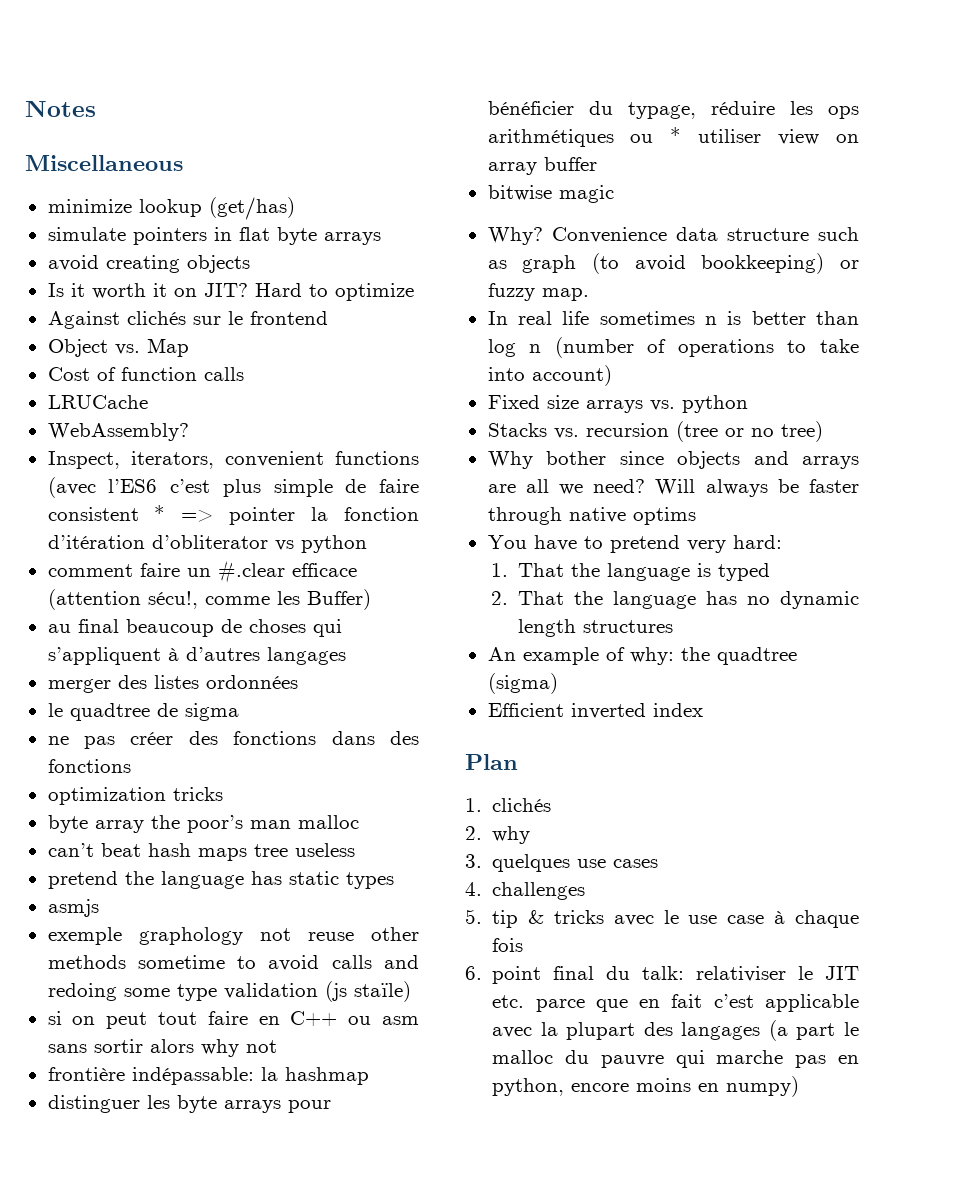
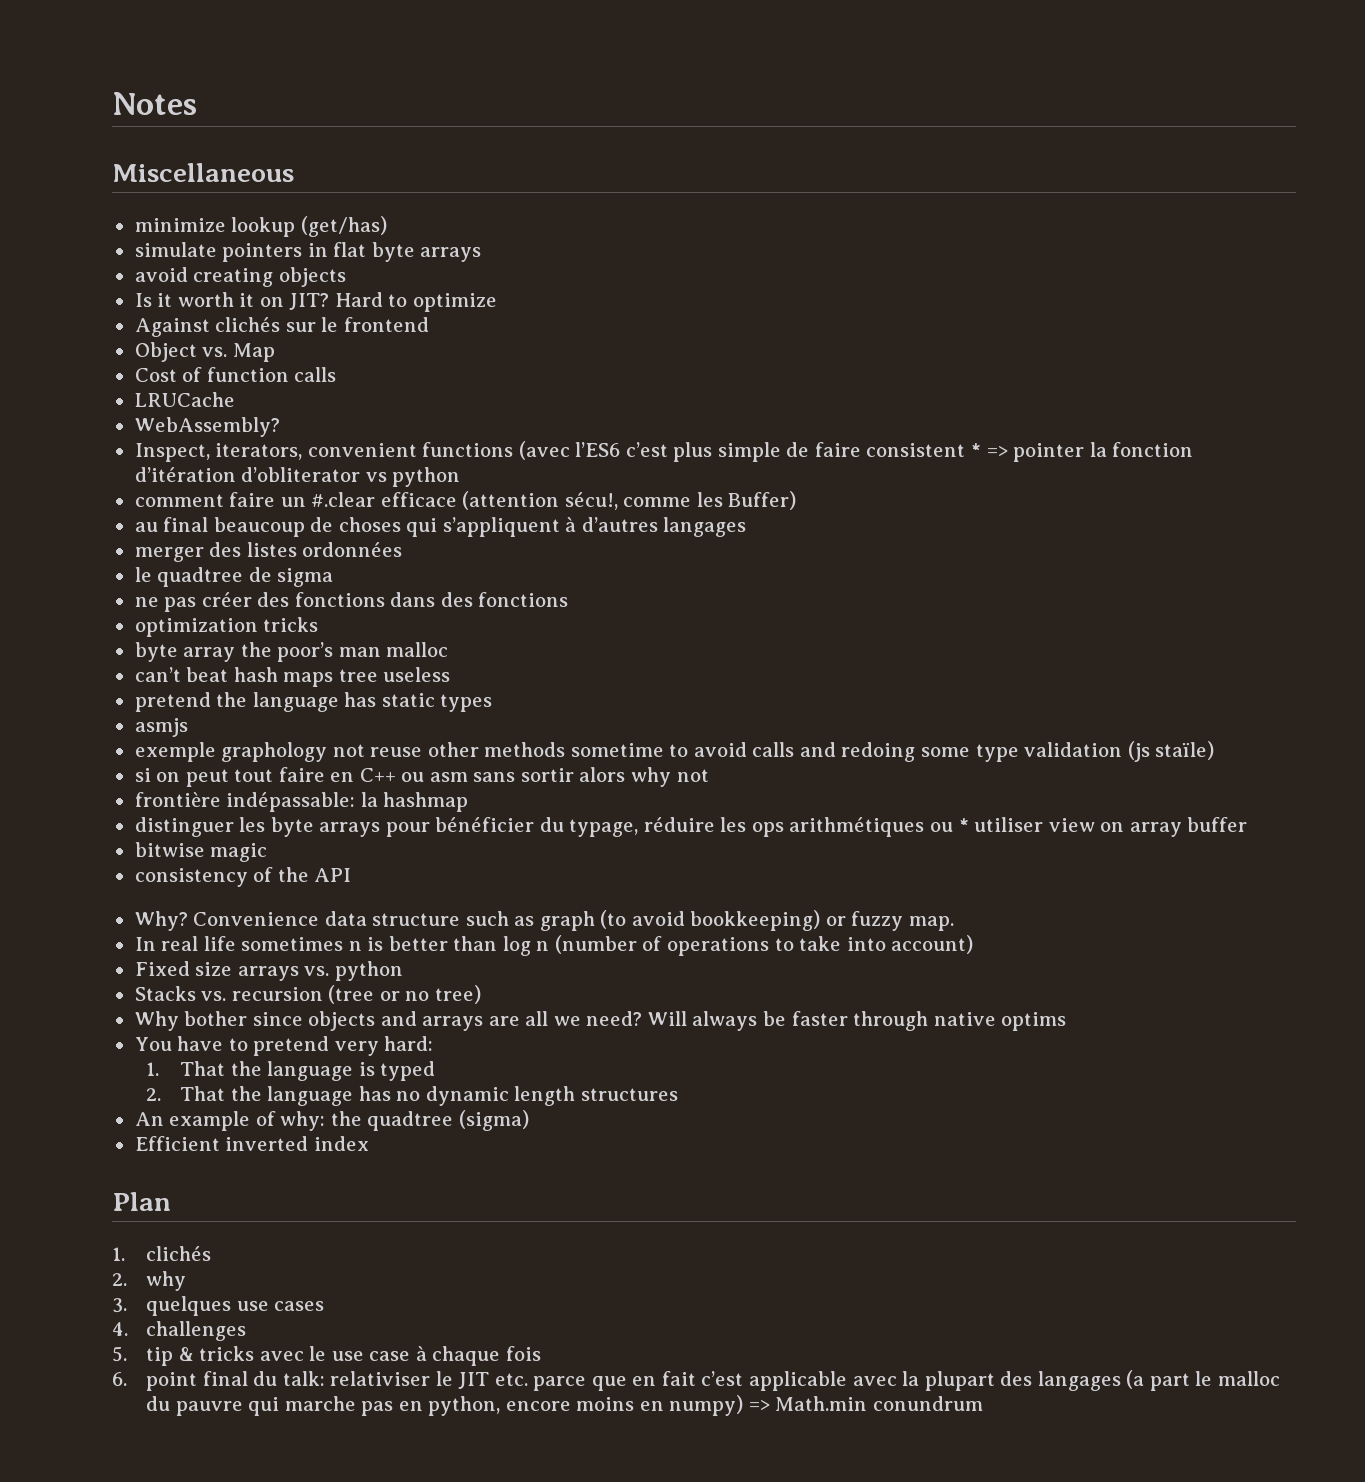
+ consistency of the API
- 6. point final du talk: relativiser le JIT etc. parce que en fait c’est applicable avec la plupart des langages (a part le malloc du pauvre qui marche pas en python, encore moins en numpy)
+ 6. point final du talk: relativiser le JIT etc. parce que en fait c’est applicable avec la plupart des langages (a part le malloc du pauvre qui marche pas en python, encore moins en numpy) => Math.min conundrum

